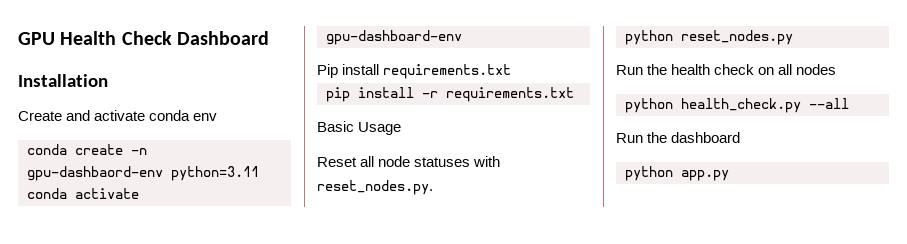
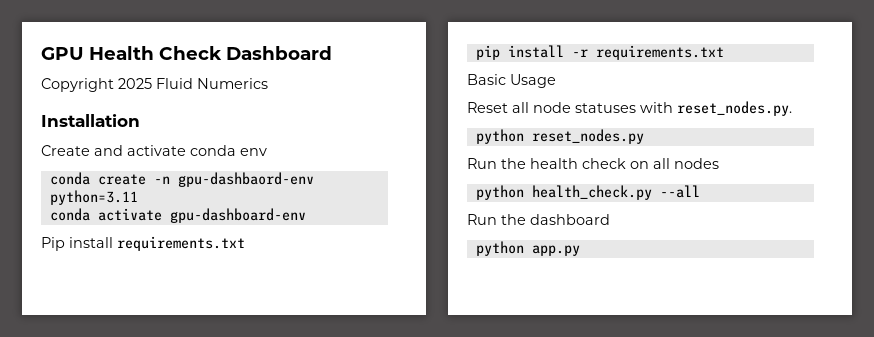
+ Copyright 2025 Fluid Numerics

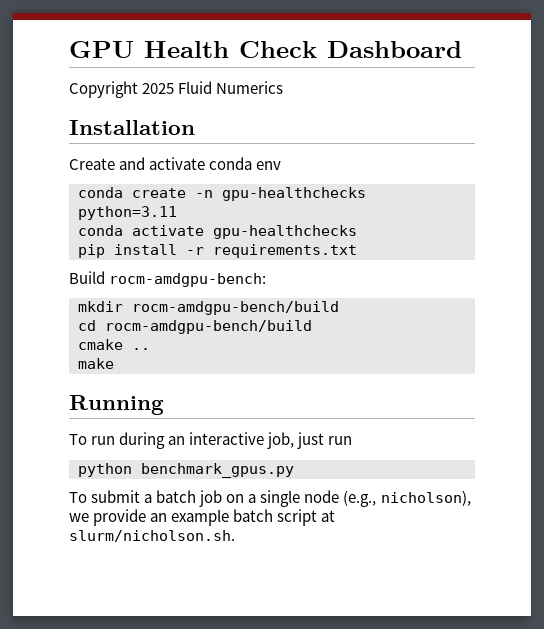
- conda create -n gpu-dashbaord-env python=3.11
+ conda create -n gpu-healthchecks python=3.11
- conda activate gpu-dashboard-env
- Pip install requirements.txt
+ conda activate gpu-healthchecks
- Basic Usage
- Reset all node statuses with reset_nodes.py.
- python reset_nodes.py
- Run the health check on all nodes
- python health_check.py --all
- Run the dashboard
- python app.py
+ Build rocm-amdgpu-bench:
+ mkdir rocm-amdgpu-bench/build
+ cd rocm-amdgpu-bench/build
+ cmake ..
+ make
+ Running
+ To run during an interactive job, just run
+ python benchmark_gpus.py
+ To submit a batch job on a single node (e.g., nicholson), we provide an example batch script at slurm/nicholson.sh.

